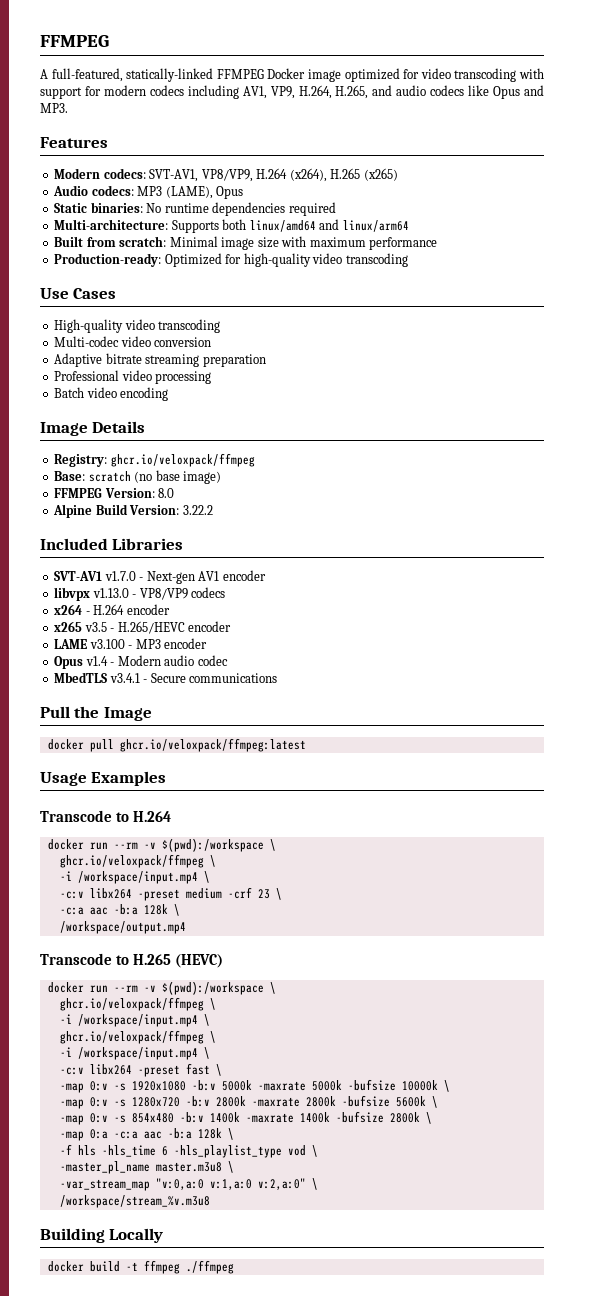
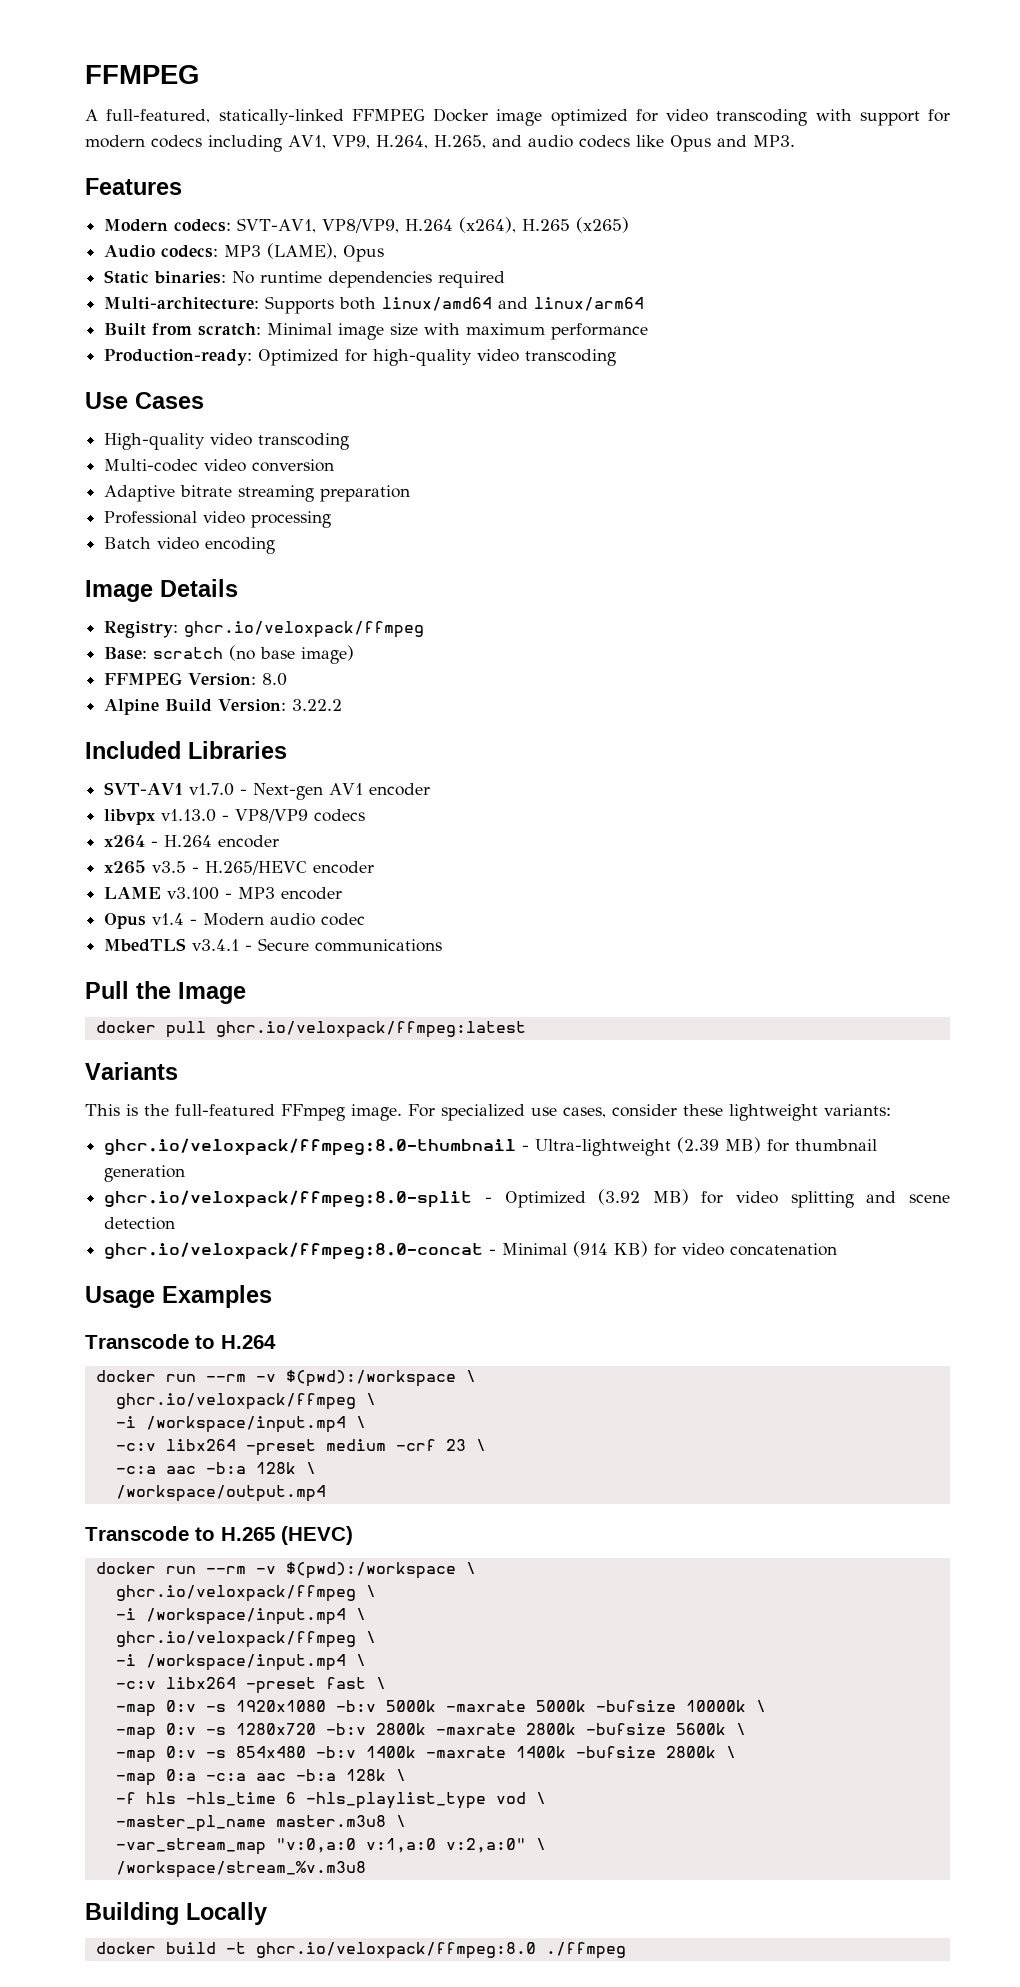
+ Variants
+ This is the full-featured FFmpeg image. For specialized use cases, consider these lightweight variants:
+ ghcr.io/veloxpack/ffmpeg:8.0-thumbnail - Ultra-lightweight (2.39 MB) for thumbnail generation
+ ghcr.io/veloxpack/ffmpeg:8.0-split - Optimized (3.92 MB) for video splitting and scene detection
+ ghcr.io/veloxpack/ffmpeg:8.0-concat - Minimal (914 KB) for video concatenation
- docker build -t ffmpeg ./ffmpeg
+ docker build -t ghcr.io/veloxpack/ffmpeg:8.0 ./ffmpeg

